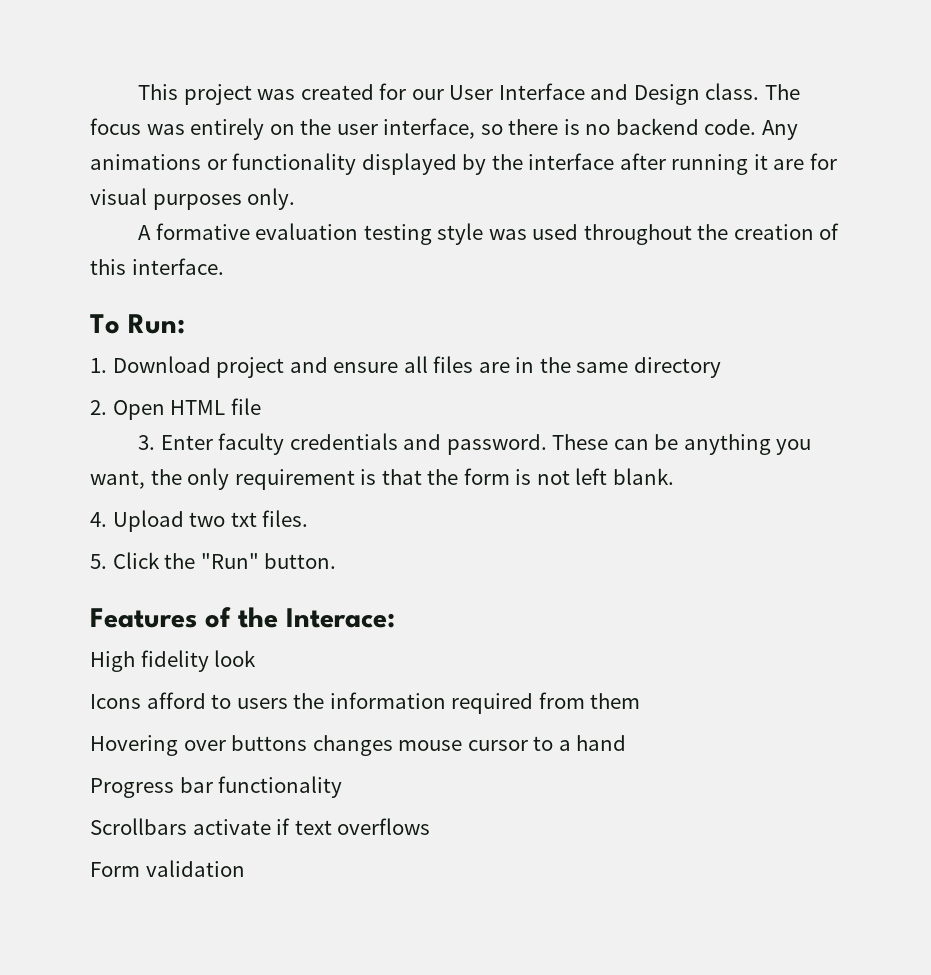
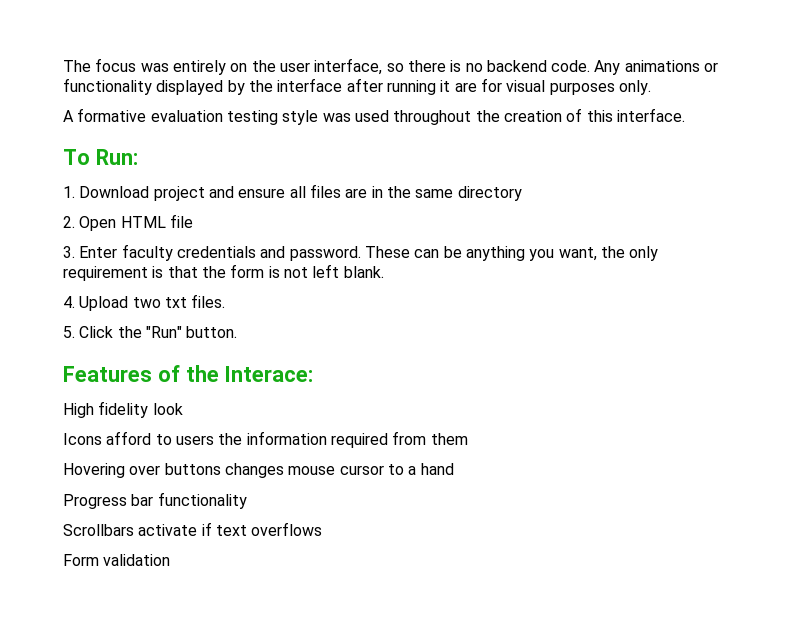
- This project was created for our User Interface and Design class.

